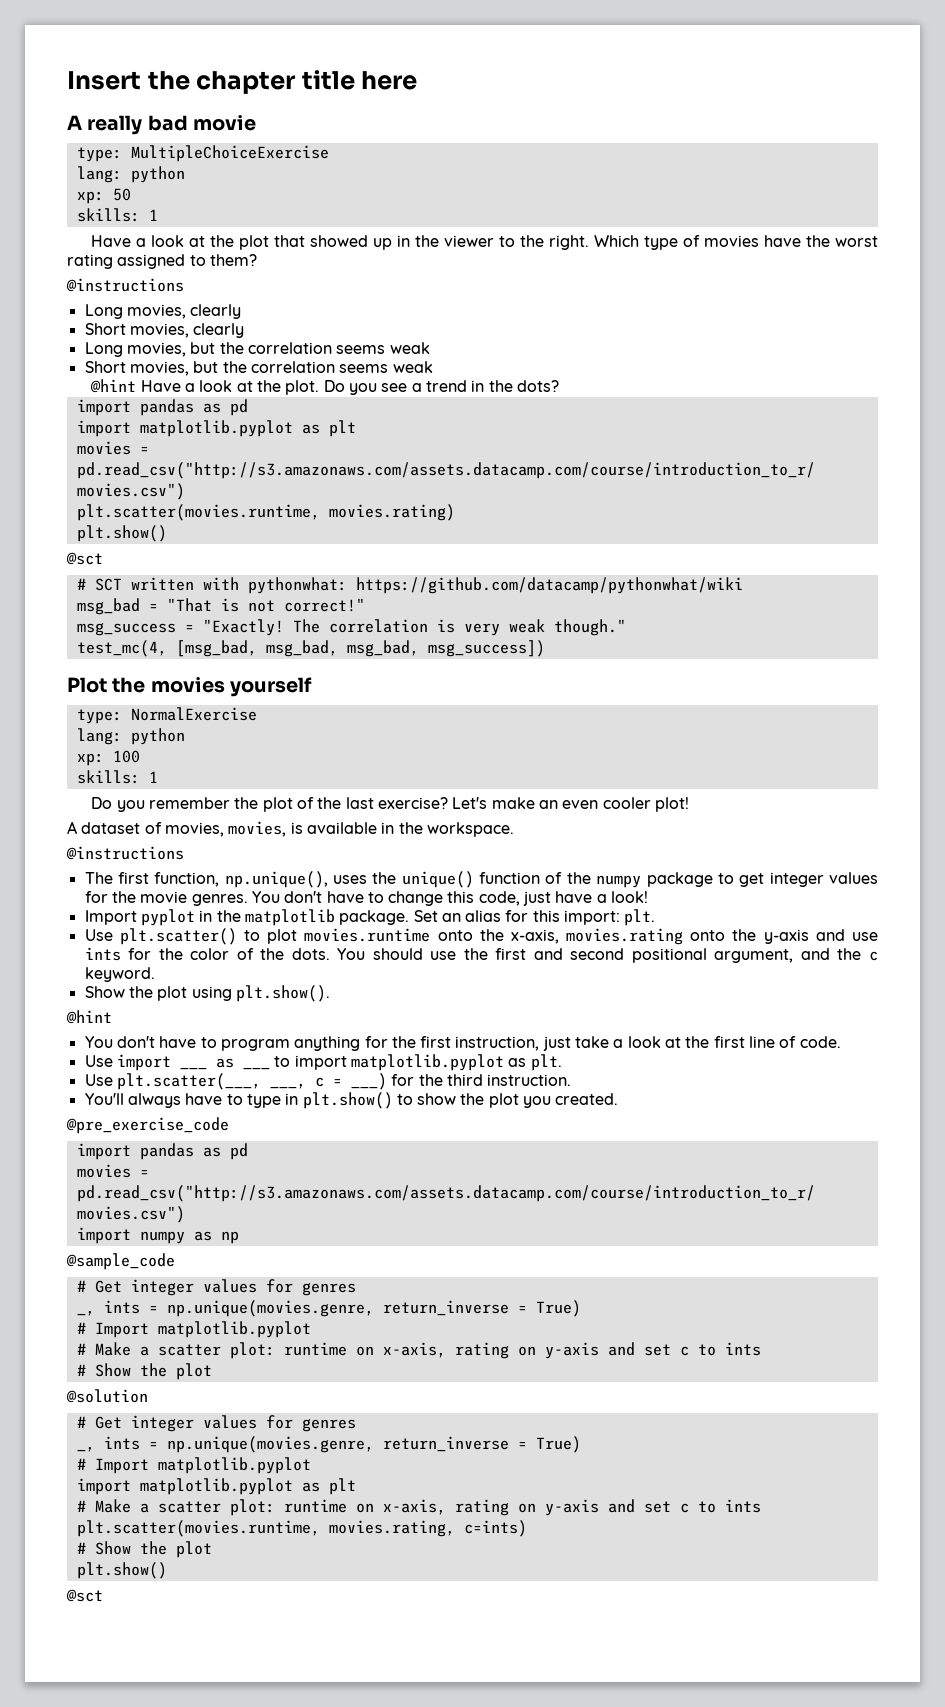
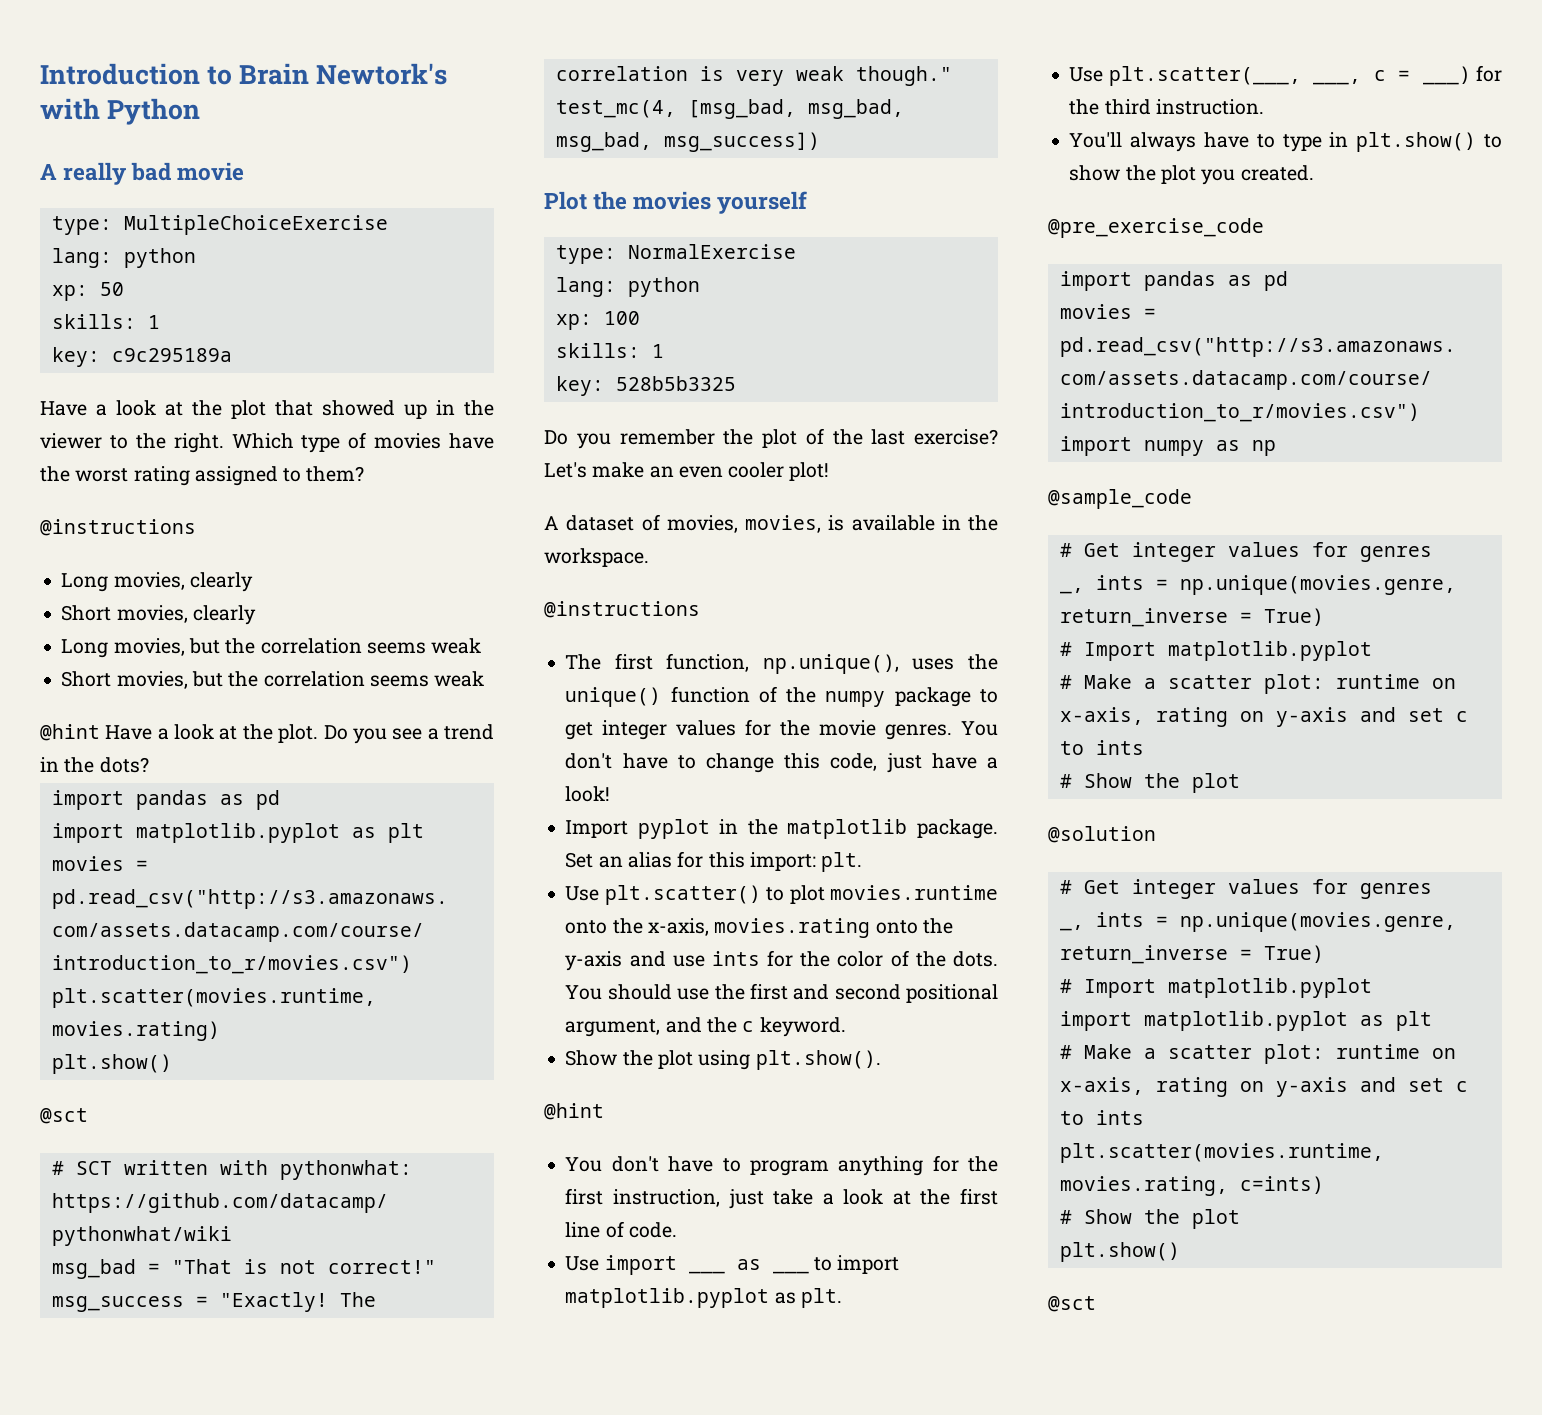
- Insert the chapter title here
+ Introduction to Brain Newtork's with Python
+ key: c9c295189a
+ key: 528b5b3325

